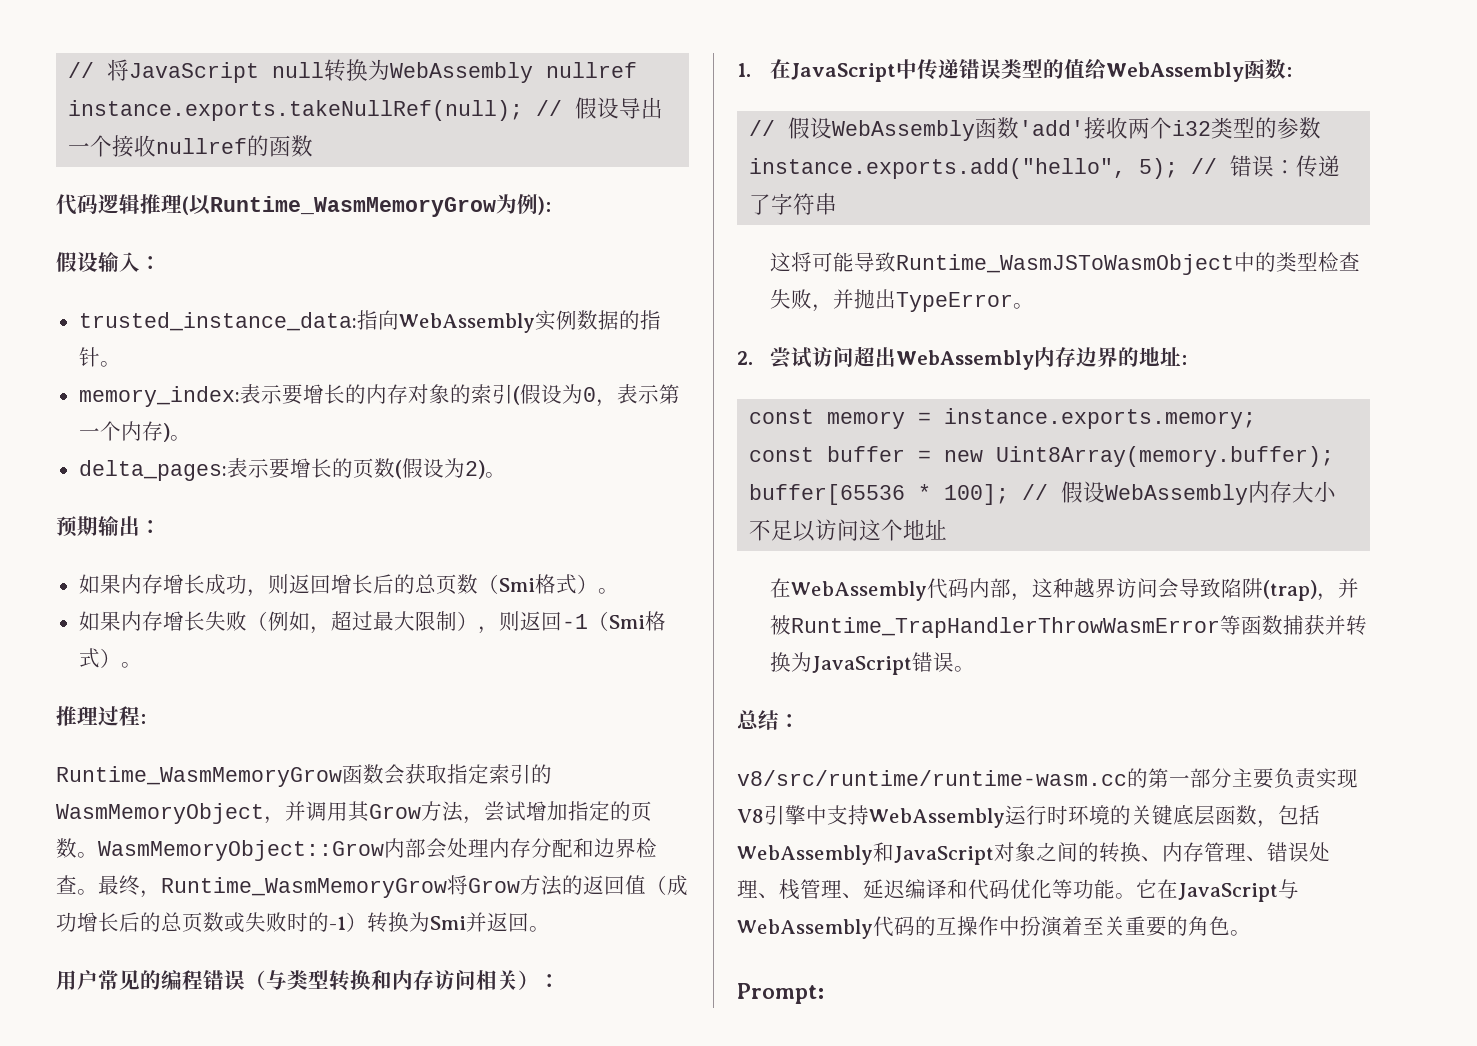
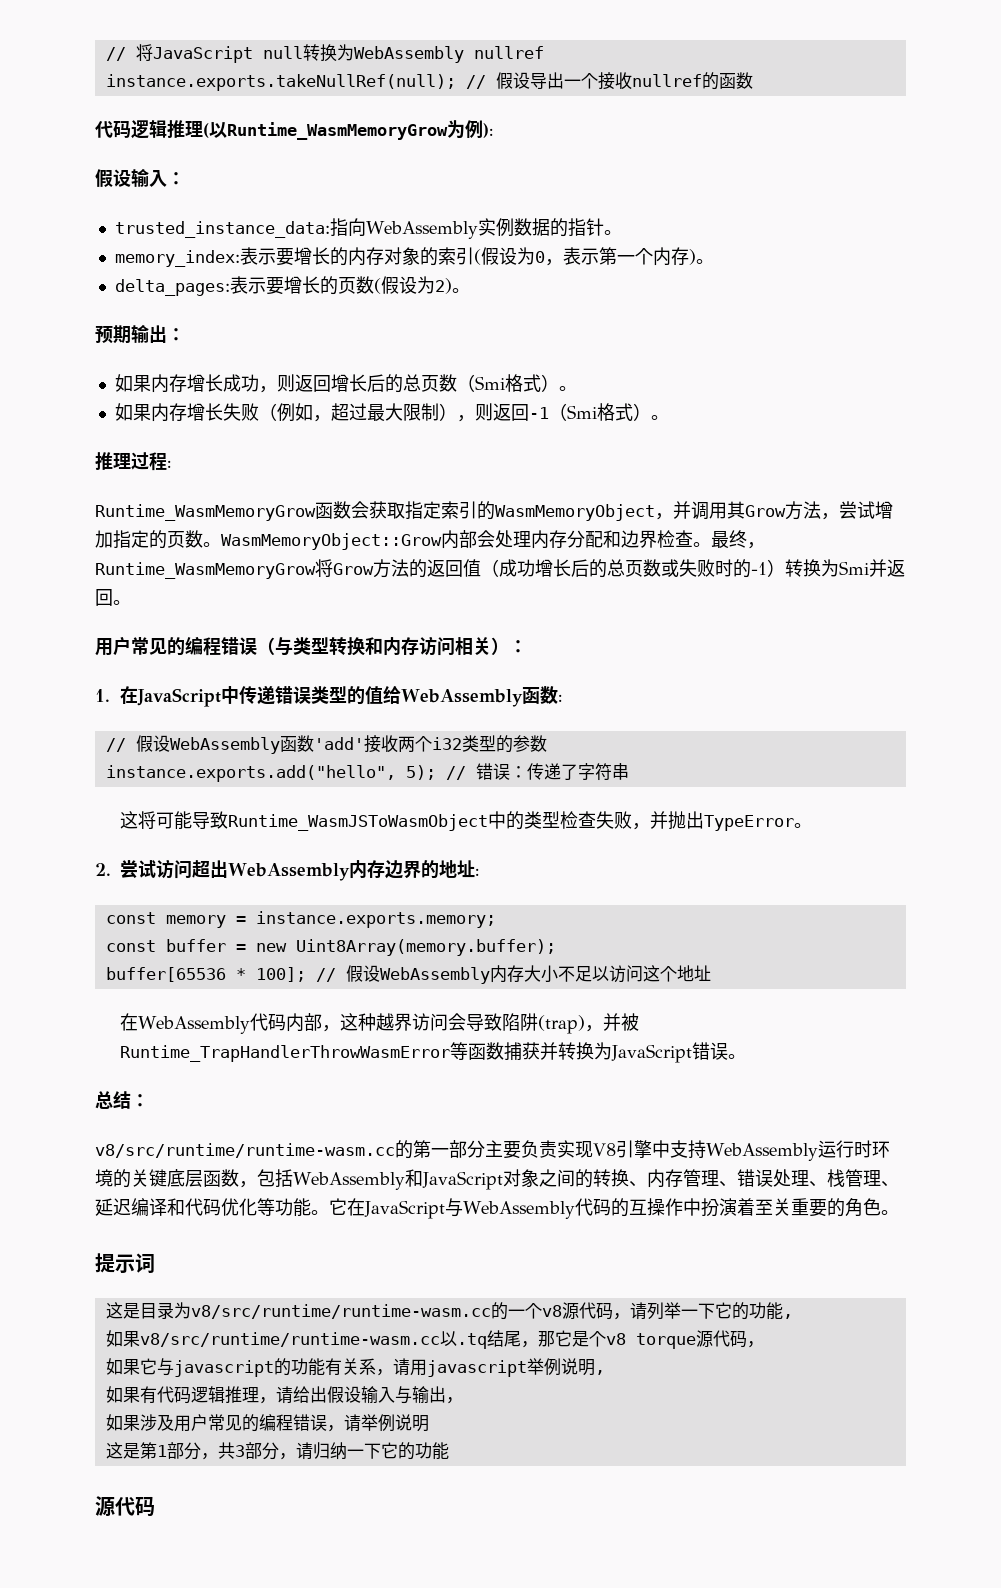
- Prompt:
+ 提示词
+ 这是目录为v8/src/runtime/runtime-wasm.cc的一个v8源代码，请列举一下它的功能,
+ 如果v8/src/runtime/runtime-wasm.cc以.tq结尾，那它是个v8 torque源代码，
+ 如果它与javascript的功能有关系，请用javascript举例说明,
+ 如果有代码逻辑推理，请给出假设输入与输出，
+ 如果涉及用户常见的编程错误，请举例说明
+ 这是第1部分，共3部分，请归纳一下它的功能
+ 源代码

